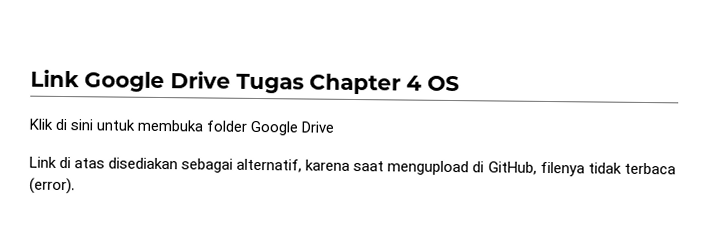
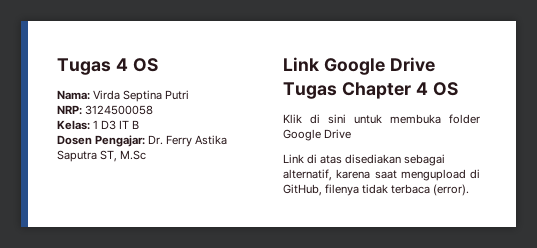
+ Tugas 4 OS
+ Nama: Virda Septina Putri
+ NRP: 3124500058
+ Kelas: 1 D3 IT B
+ Dosen Pengajar: Dr. Ferry Astika Saputra ST, M.Sc

